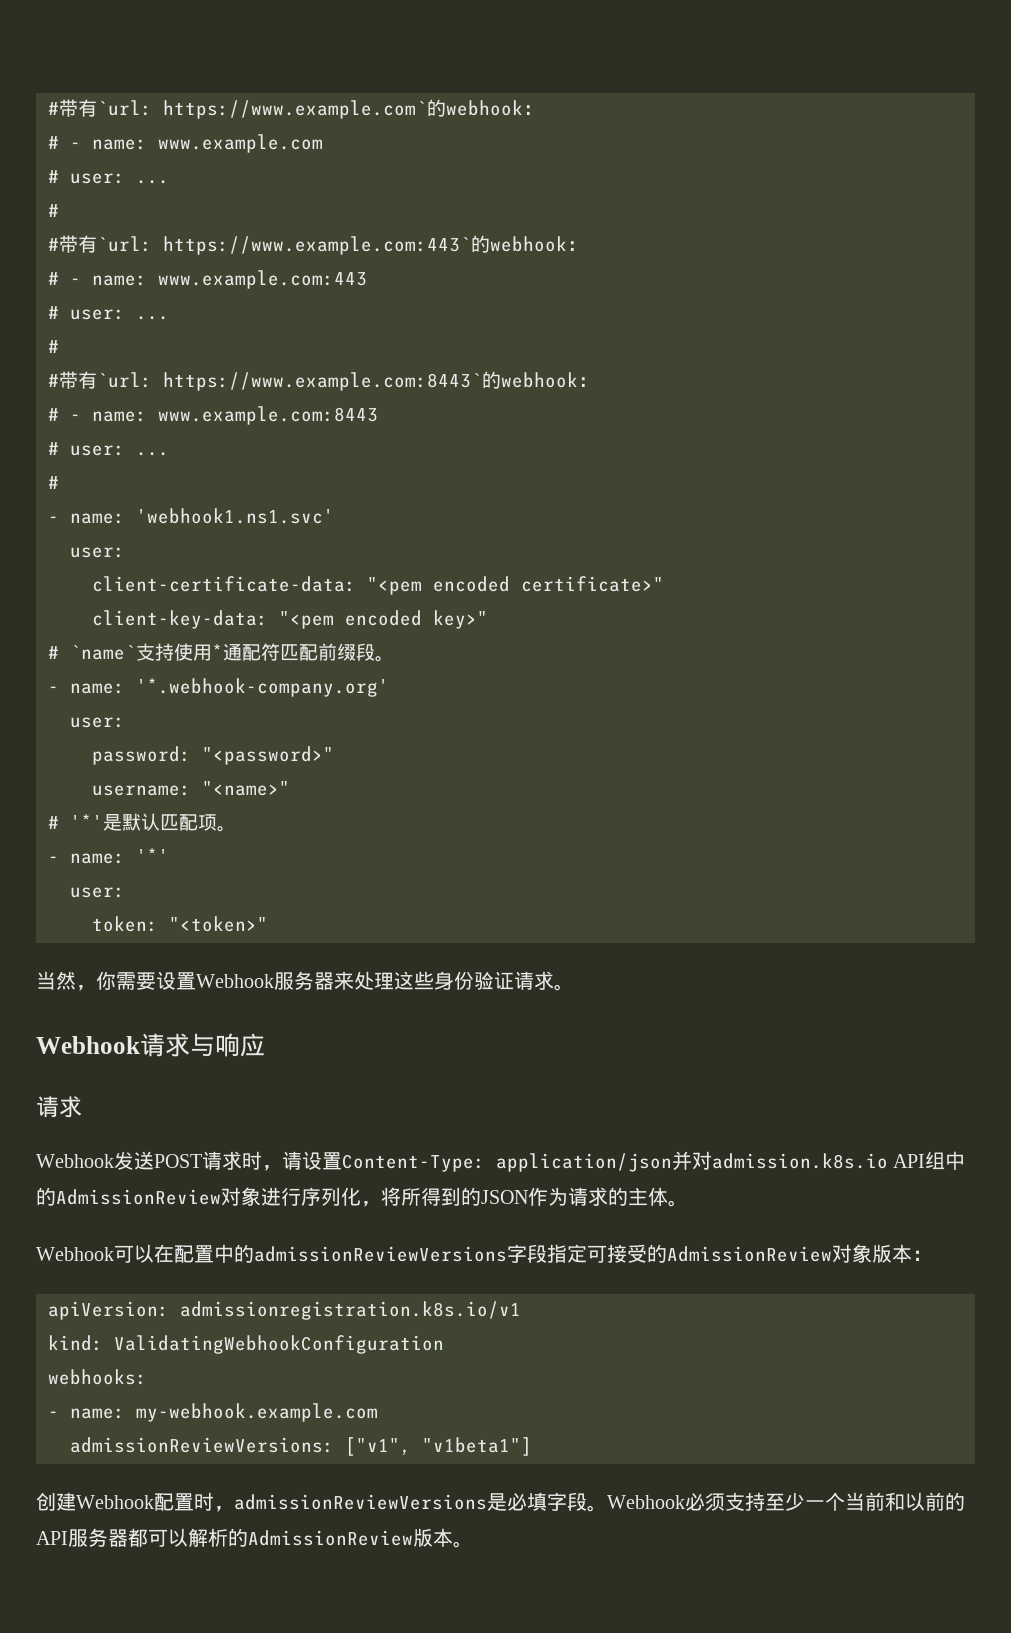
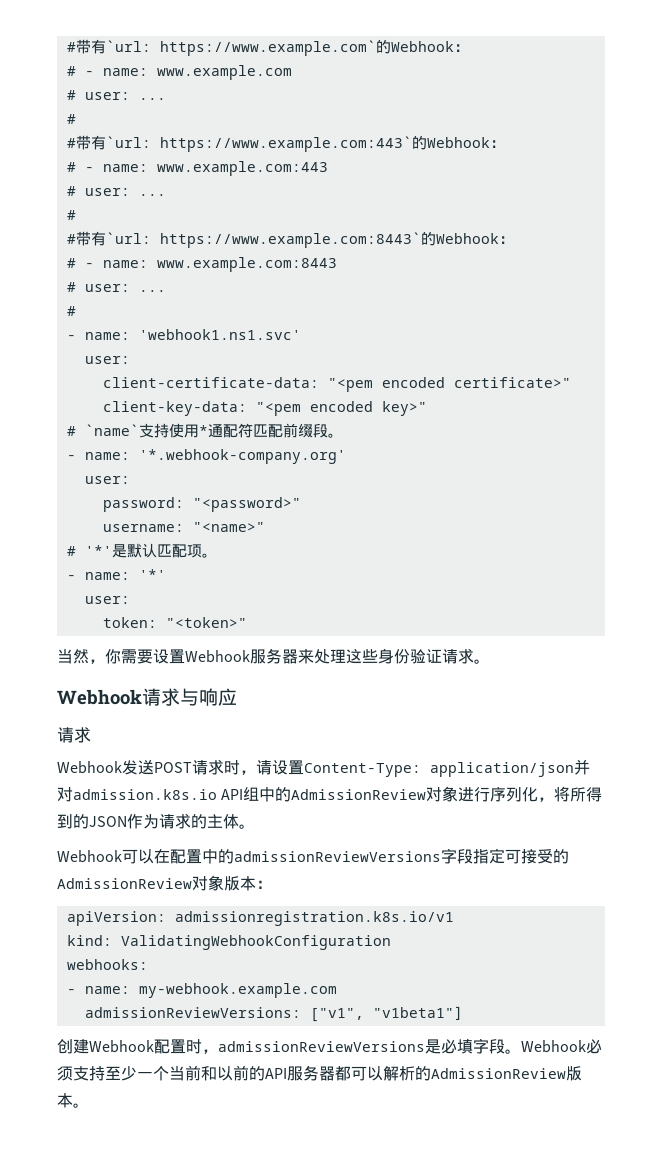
- #带有`url: https://www.example.com`的webhook：
+ #带有`url: https://www.example.com`的Webhook：
- #带有`url: https://www.example.com:443`的webhook：
+ #带有`url: https://www.example.com:443`的Webhook：
- #带有`url: https://www.example.com:8443`的webhook：
+ #带有`url: https://www.example.com:8443`的Webhook：

